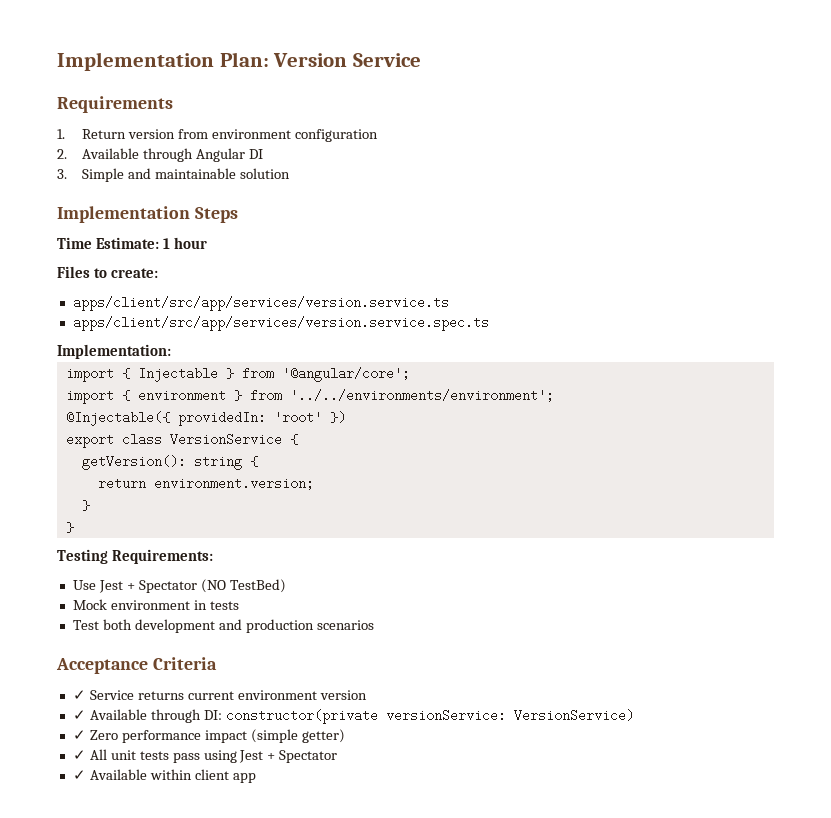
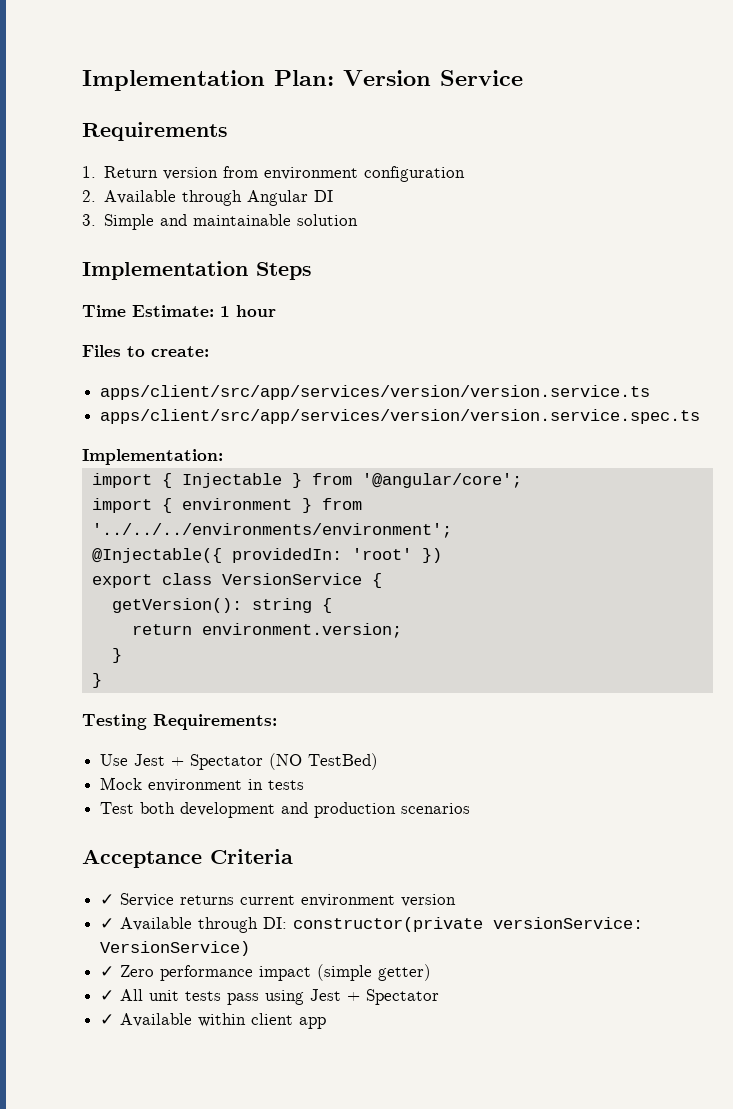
- apps/client/src/app/services/version.service.ts
- apps/client/src/app/services/version.service.spec.ts
+ apps/client/src/app/services/version/version.service.ts
+ apps/client/src/app/services/version/version.service.spec.ts
- import { environment } from '../../environments/environment';
+ import { environment } from '../../../environments/environment';

